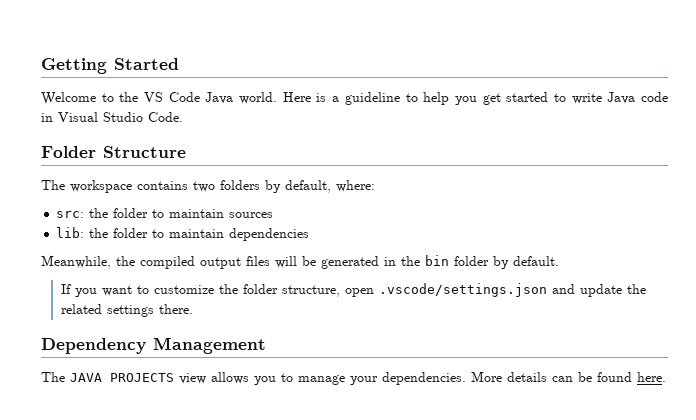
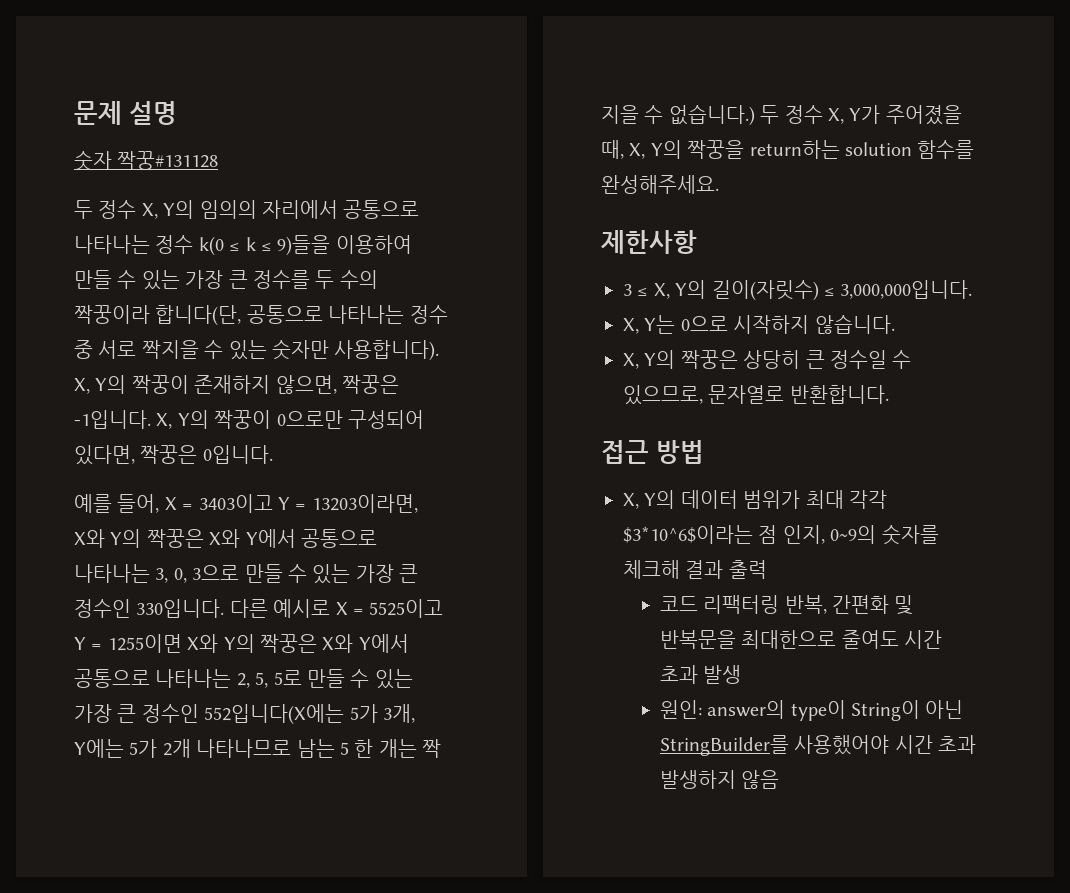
- Getting Started
- Welcome to the VS Code Java world. Here is a guideline to help you get started to write Java code in Visual Studio Code.
- Folder Structure
- The workspace contains two folders by default, where:
- src: the folder to maintain sources
- lib: the folder to maintain dependencies
- Meanwhile, the compiled output files will be generated in the bin folder by default.
- If you want to customize the folder structure, open .vscode/settings.json and update the related settings there.
- Dependency Management
- The JAVA PROJECTS view allows you to manage your dependencies. More details can be found here.
+ 문제 설명
+ 숫자 짝꿍#131128
+ 두 정수 X, Y의 임의의 자리에서 공통으로 나타나는 정수 k(0 ≤ k ≤ 9)들을 이용하여 만들 수 있는 가장 큰 정수를 두 수의 짝꿍이라 합니다(단, 공통으로 나타나는 정수 중 서로 짝지을 수 있는 숫자만 사용합니다). X, Y의 짝꿍이 존재하지 않으면, 짝꿍은 -1입니다. X, Y의 짝꿍이 0으로만 구성되어 있다면, 짝꿍은 0입니다.
+ 예를 들어, X = 3403이고 Y = 13203이라면, X와 Y의 짝꿍은 X와 Y에서 공통으로 나타나는 3, 0, 3으로 만들 수 있는 가장 큰 정수인 330입니다. 다른 예시로 X = 5525이고 Y = 1255이면 X와 Y의 짝꿍은 X와 Y에서 공통으로 나타나는 2, 5, 5로 만들 수 있는 가장 큰 정수인 552입니다(X에는 5가 3개, Y에는 5가 2개 나타나므로 남는 5 한 개는 짝 지을 수 없습니다.) 두 정수 X, Y가 주어졌을 때, X, Y의 짝꿍을 return하는 solution 함수를 완성해주세요.
+ 제한사항
+ 3 ≤ X, Y의 길이(자릿수) ≤ 3,000,000입니다.
+ X, Y는 0으로 시작하지 않습니다.
+ X, Y의 짝꿍은 상당히 큰 정수일 수 있으므로, 문자열로 반환합니다.
+ 접근 방법
+ X, Y의 데이터 범위가 최대 각각 $3*10^6$이라는 점 인지, 0~9의 숫자를 체크해 결과 출력
+ 코드 리팩터링 반복, 간편화 및 반복문을 최대한으로 줄여도 시간 초과 발생
+ 원인: answer의 type이 String이 아닌 StringBuilder를 사용했어야 시간 초과 발생하지 않음

